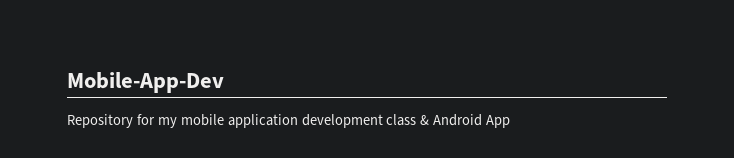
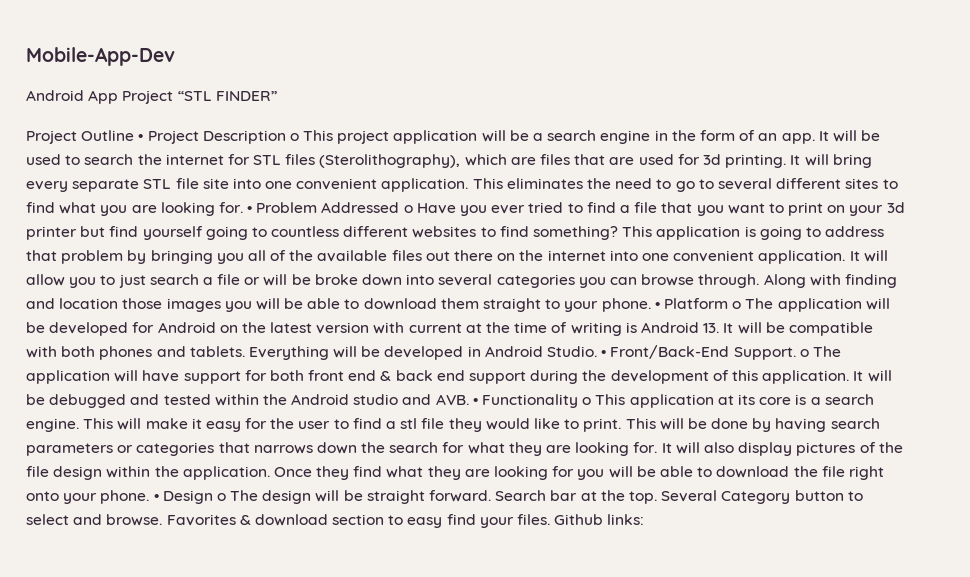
- Repository for my mobile application development class & Android App
+ Android App Project “STL FINDER”
+ Project Outline • Project Description o This project application will be a search engine in the form of an app. It will be used to search the internet for STL files (Sterolithography), which are files that are used for 3d printing. It will bring every separate STL file site into one convenient application. This eliminates the need to go to several different sites to find what you are looking for. • Problem Addressed o Have you ever tried to find a file that you want to print on your 3d printer but find yourself going to countless different websites to find something? This application is going to address that problem by bringing you all of the available files out there on the internet into one convenient application. It will allow you to just search a file or will be broke down into several categories you can browse through. Along with finding and location those images you will be able to download them straight to your phone. • Platform o The application will be developed for Android on the latest version with current at the time of writing is Android 13. It will be compatible with both phones and tablets. Everything will be developed in Android Studio. • Front/Back-End Support. o The application will have support for both front end & back end support during the development of this application. It will be debugged and tested within the Android studio and AVB. • Functionality o This application at its core is a search engine. This will make it easy for the user to find a stl file they would like to print. This will be done by having search parameters or categories that narrows down the search for what they are looking for. It will also display pictures of the file design within the application. Once they find what they are looking for you will be able to download the file right onto your phone. • Design o The design will be straight forward. Search bar at the top. Several Category button to select and browse. Favorites & download section to easy find your files. Github links:

